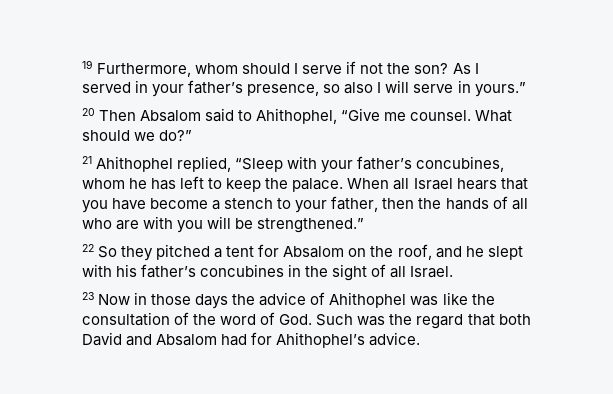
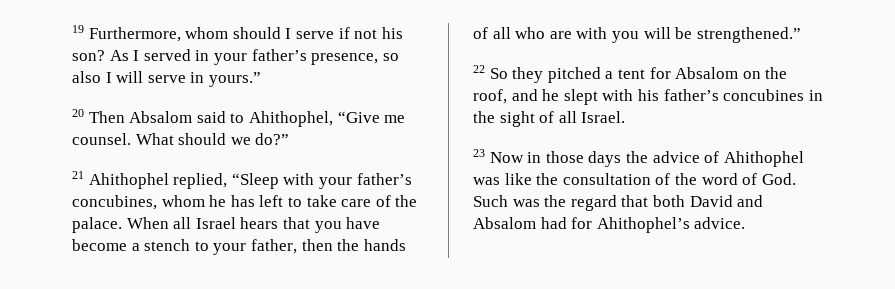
- 19 Furthermore, whom should I serve if not the son?
+ 19 Furthermore, whom should I serve if not his son?
- 21 Ahithophel replied, “Sleep with your father’s concubines, whom he has left to keep the palace.
+ 21 Ahithophel replied, “Sleep with your father’s concubines, whom he has left to take care of the palace.

